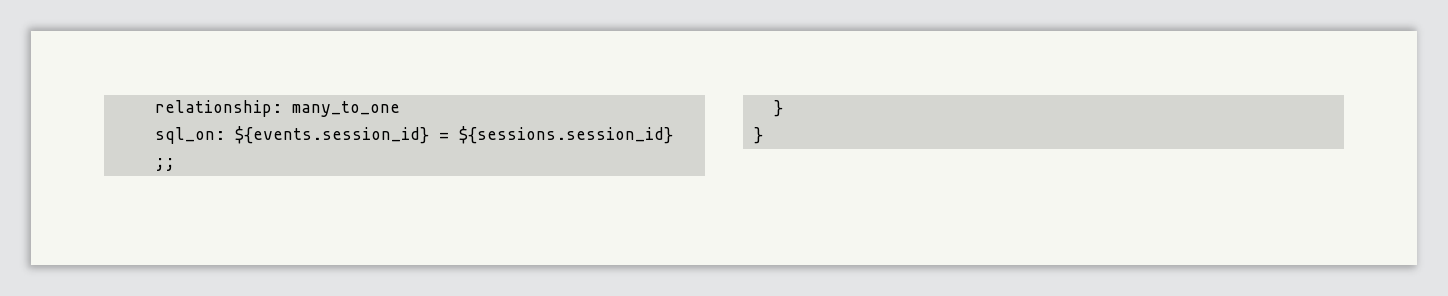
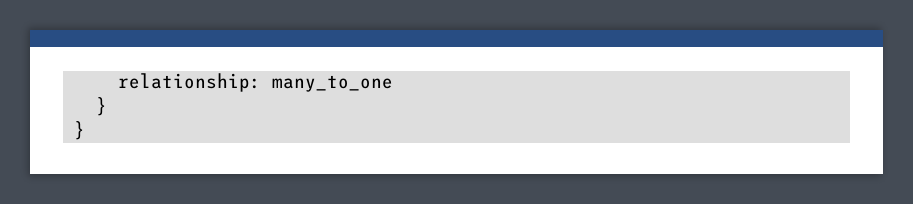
- sql_on: ${events.session_id} = ${sessions.session_id} ;;

